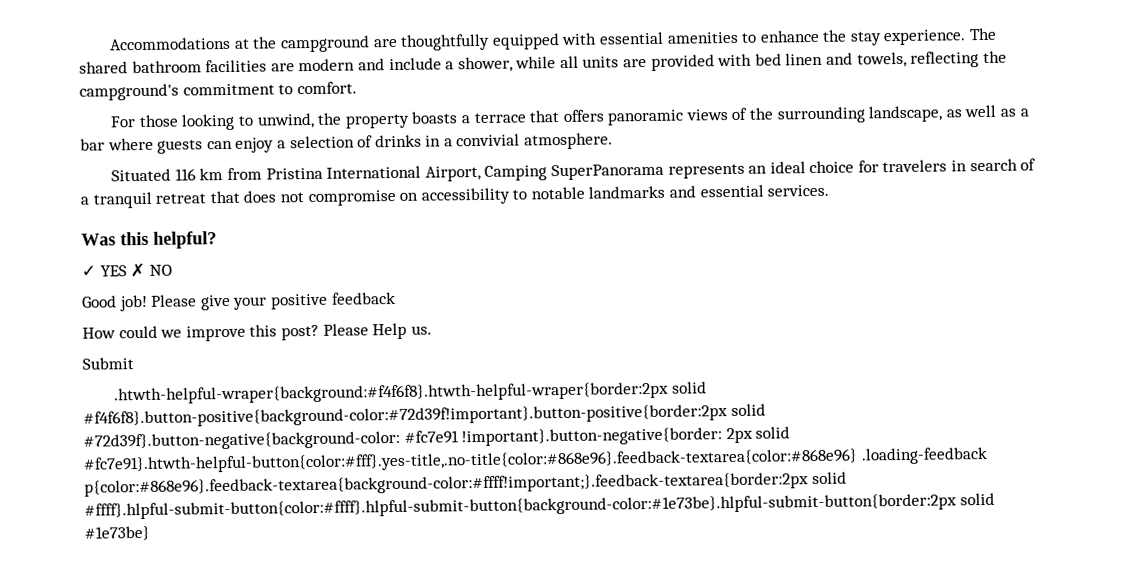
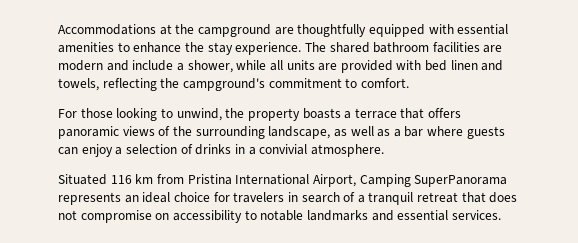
- Was this helpful?
- ✓ YES ✗ NO
- Good job! Please give your positive feedback
- How could we improve this post? Please Help us.
- Submit
- .htwth-helpful-wraper{background:#f4f6f8}.htwth-helpful-wraper{border:2px solid #f4f6f8}.button-positive{background-color:#72d39f!important}.button-positive{border:2px solid #72d39f}.button-negative{background-color: #fc7e91 !important}.button-negative{border: 2px solid #fc7e91}.htwth-helpful-button{color:#fff}.yes-title,.no-title{color:#868e96}.feedback-textarea{color:#868e96} .loading-feedback p{color:#868e96}.feedback-textarea{background-color:#ffff!important;}.feedback-textarea{border:2px solid #ffff}.hlpful-submit-button{color:#ffff}.hlpful-submit-button{background-color:#1e73be}.hlpful-submit-button{border:2px solid #1e73be}

